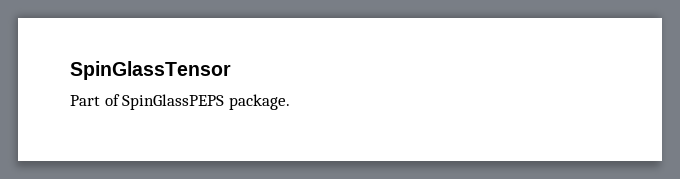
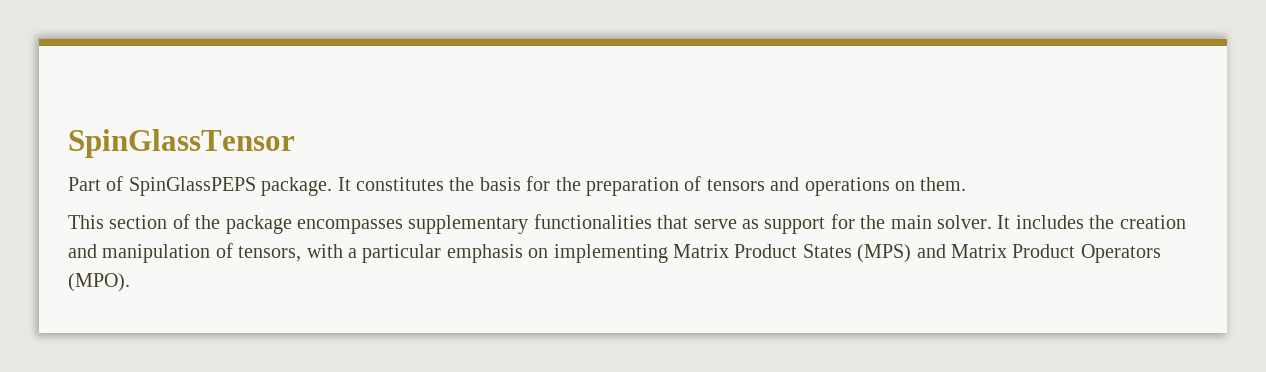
+ It constitutes the basis for the preparation of tensors and operations on them.
+ This section of the package encompasses supplementary functionalities that serve as support for the main solver. It includes the creation and manipulation of tensors, with a particular emphasis on implementing Matrix Product States (MPS) and Matrix Product Operators (MPO).

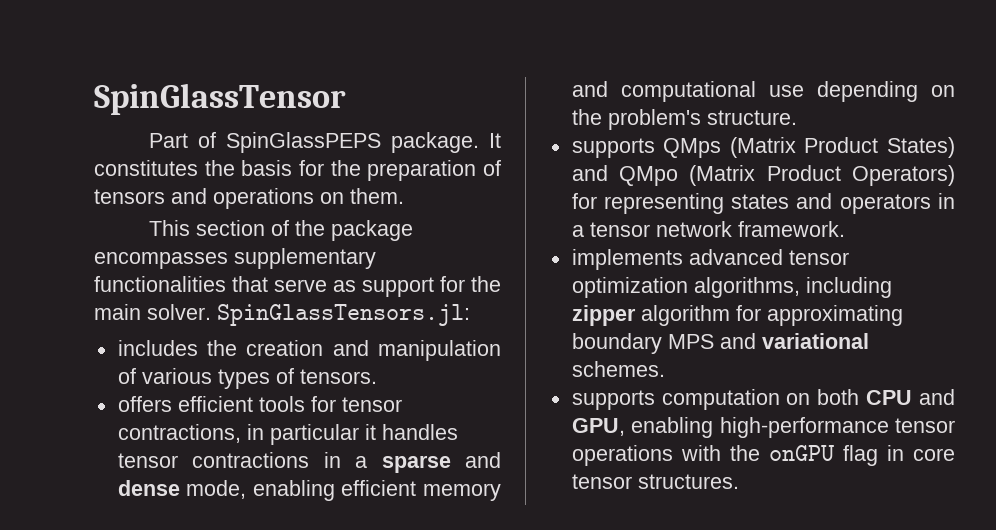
- It includes the creation and manipulation of tensors, with a particular emphasis on implementing Matrix Product States (MPS) and Matrix Product Operators (MPO).
+ SpinGlassTensors.jl:
+ includes the creation and manipulation of various types of tensors.
+ offers efficient tools for tensor contractions, in particular it handles tensor contractions in a sparse and dense mode, enabling efficient memory and computational use depending on the problem's structure.
+ supports QMps (Matrix Product States) and QMpo (Matrix Product Operators) for representing states and operators in a tensor network framework.
+ implements advanced tensor optimization algorithms, including zipper algorithm for approximating boundary MPS and variational schemes.
+ supports computation on both CPU and GPU, enabling high-performance tensor operations with the onGPU flag in core tensor structures.

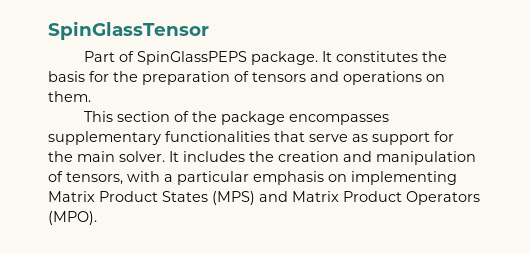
- SpinGlassTensors.jl:
- includes the creation and manipulation of various types of tensors.
- offers efficient tools for tensor contractions, in particular it handles tensor contractions in a sparse and dense mode, enabling efficient memory and computational use depending on the problem's structure.
- supports QMps (Matrix Product States) and QMpo (Matrix Product Operators) for representing states and operators in a tensor network framework.
- implements advanced tensor optimization algorithms, including zipper algorithm for approximating boundary MPS and variational schemes.
- supports computation on both CPU and GPU, enabling high-performance tensor operations with the onGPU flag in core tensor structures.
+ It includes the creation and manipulation of tensors, with a particular emphasis on implementing Matrix Product States (MPS) and Matrix Product Operators (MPO).

